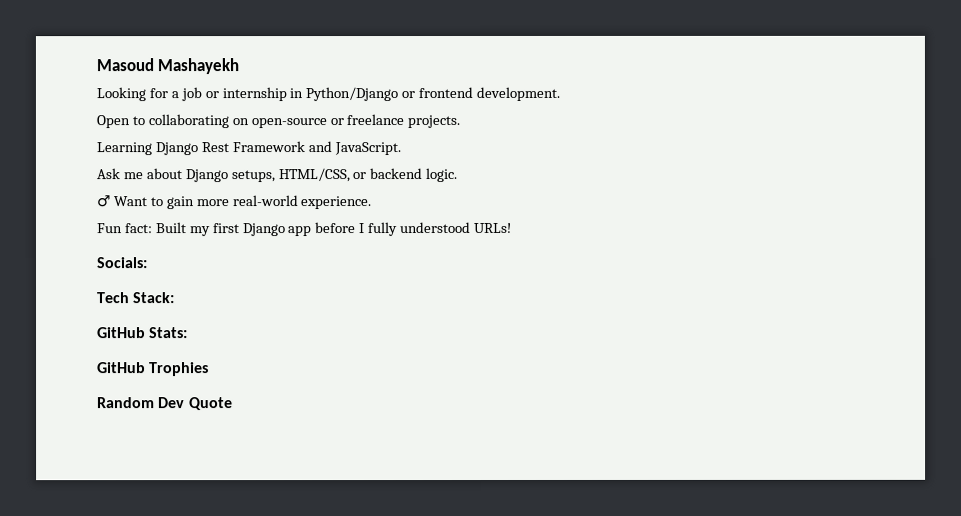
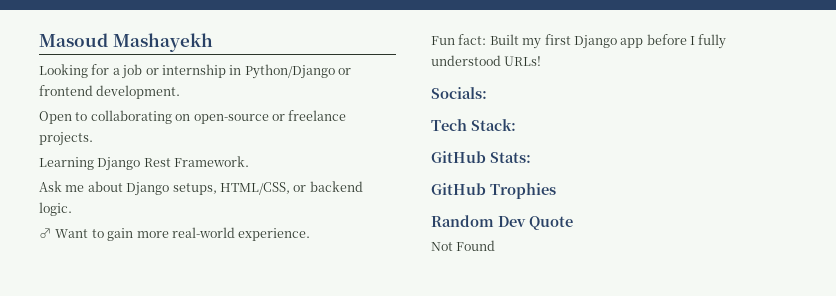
- Learning Django Rest Framework and JavaScript.
+ Learning Django Rest Framework.
+ Not Found

